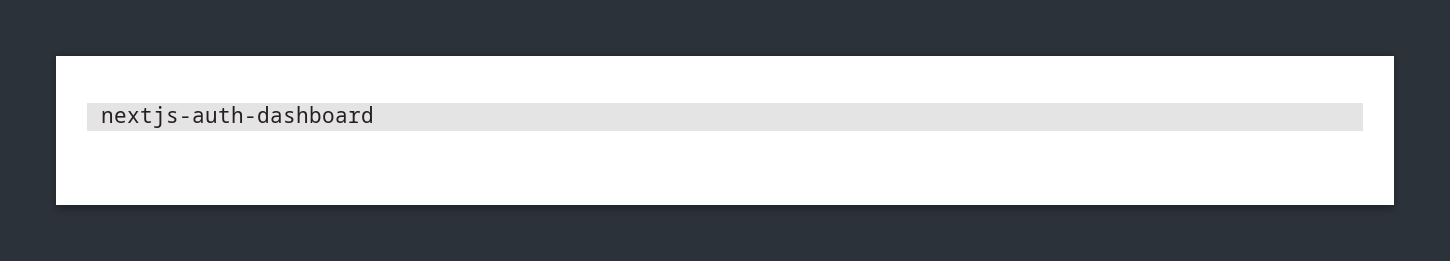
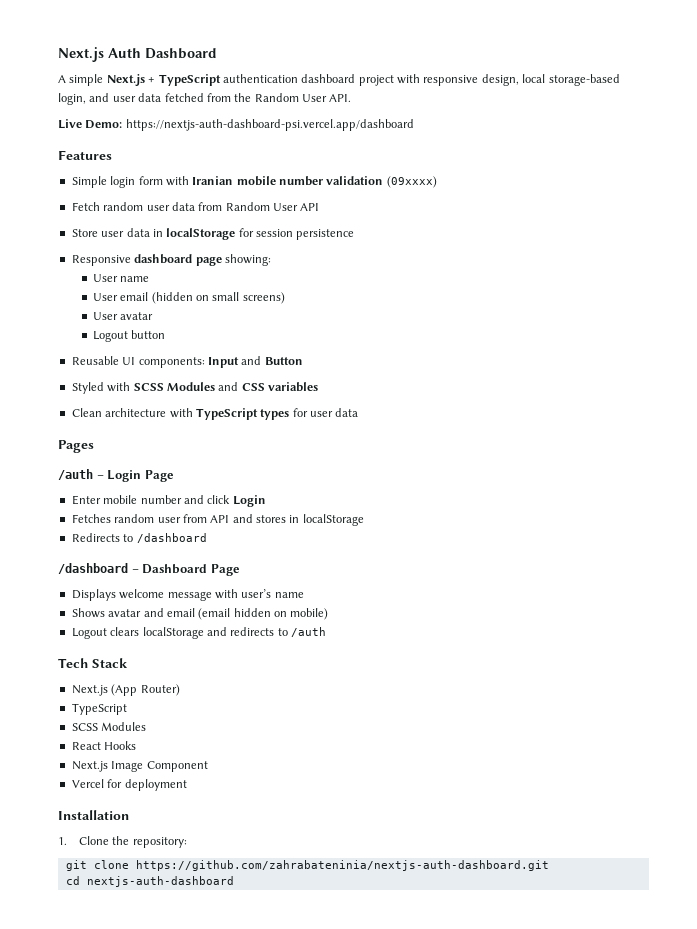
- nextjs-auth-dashboard
+ Next.js Auth Dashboard
+ A simple Next.js + TypeScript authentication dashboard project with responsive design, local storage-based login, and user data fetched from the Random User API.
+ Live Demo: https://nextjs-auth-dashboard-psi.vercel.app/dashboard
+ Features
+ Simple login form with Iranian mobile number validation (09xxxx)
+ Fetch random user data from Random User API
+ Store user data in localStorage for session persistence
+ Responsive dashboard page showing:
+ User name
+ User email (hidden on small screens)
+ User avatar
+ Logout button
+ Reusable UI components: Input and Button
+ Styled with SCSS Modules and CSS variables
+ Clean architecture with TypeScript types for user data
+ Pages
+ /auth – Login Page
+ Enter mobile number and click Login
+ Fetches random user from API and stores in localStorage
+ Redirects to /dashboard
+ /dashboard – Dashboard Page
+ Displays welcome message with user’s name
+ Shows avatar and email (email hidden on mobile)
+ Logout clears localStorage and redirects to /auth
+ Tech Stack
+ Next.js (App Router)
+ TypeScript
+ SCSS Modules
+ React Hooks
+ Next.js Image Component
+ Vercel for deployment
+ Installation
+ 1. Clone the repository:
+ git clone https://github.com/zahrabateninia/nextjs-auth-dashboard.git
+ cd nextjs-auth-dashboard

